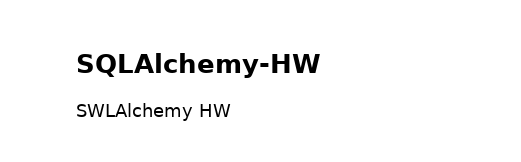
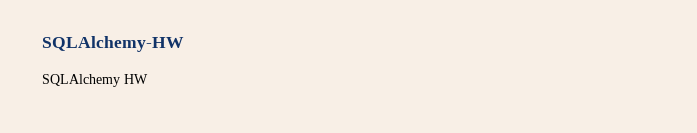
- SWLAlchemy HW
+ SQLAlchemy HW

